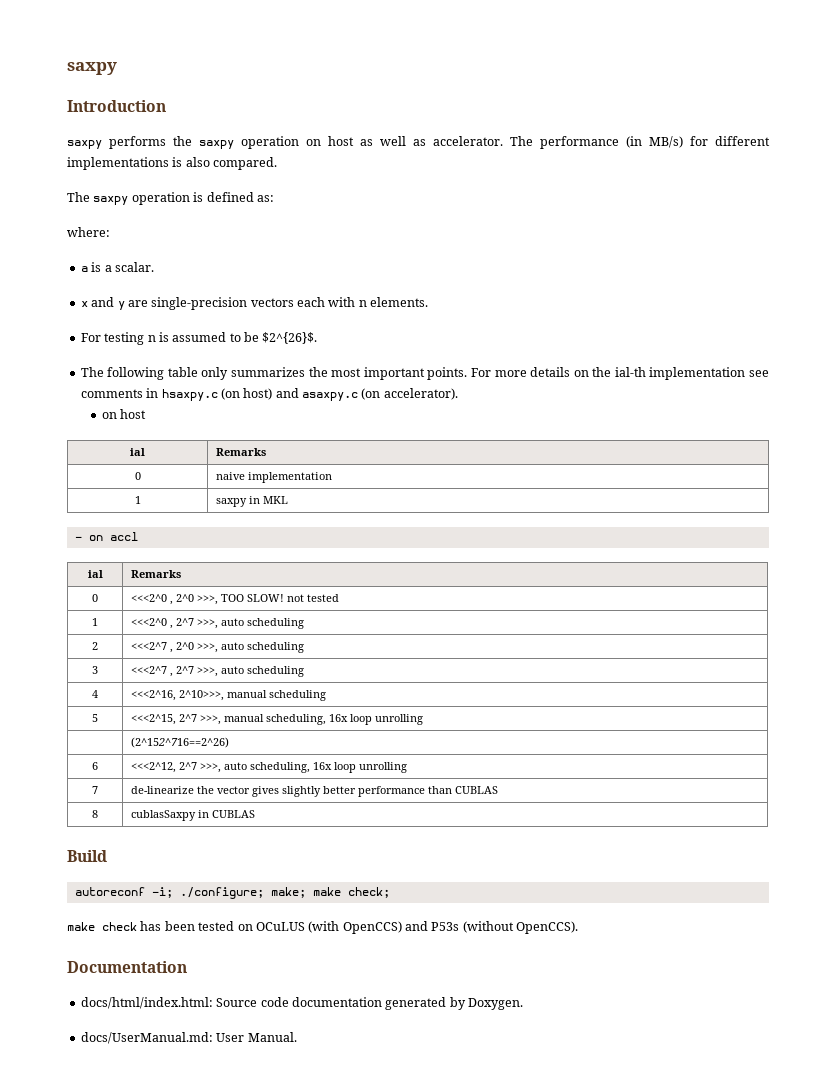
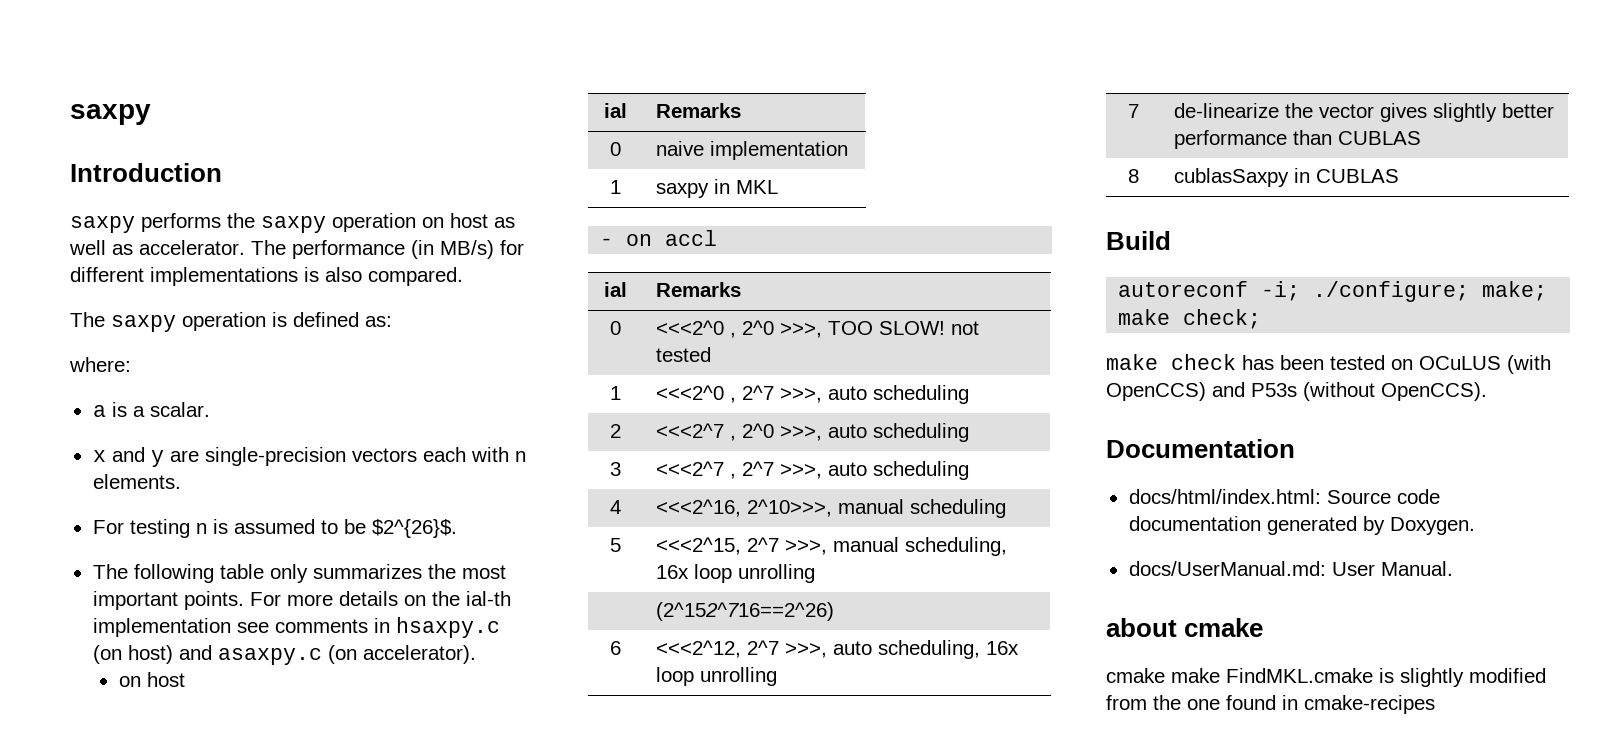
+ about cmake
+ cmake make FindMKL.cmake is slightly modified from the one found in cmake-recipes

